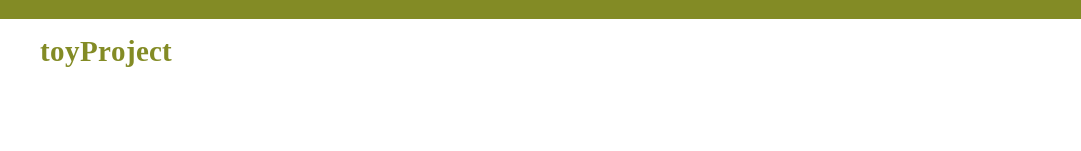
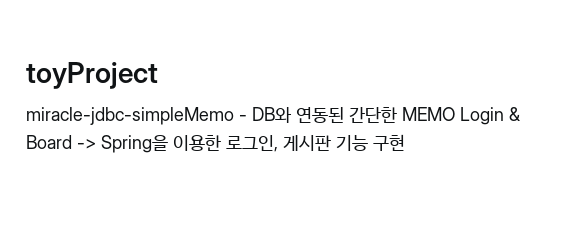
+ miracle-jdbc-simpleMemo - DB와 연동된 간단한 MEMO Login & Board -> Spring을 이용한 로그인, 게시판 기능 구현

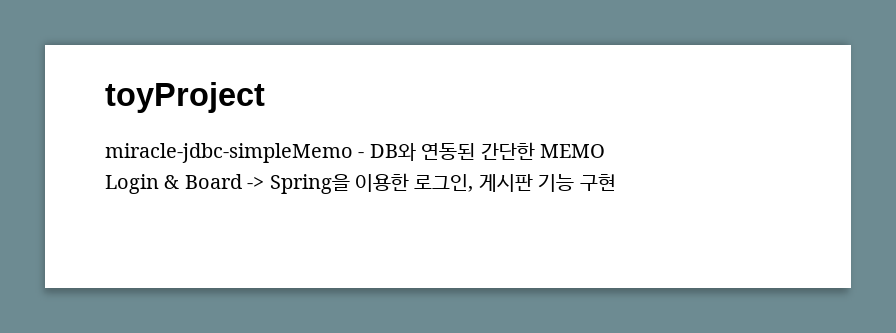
- miracle-jdbc-simpleMemo - DB와 연동된 간단한 MEMO Login & Board -> Spring을 이용한 로그인, 게시판 기능 구현
+ miracle-jdbc-simpleMemo - DB와 연동된 간단한 MEMO
+ Login & Board -> Spring을 이용한 로그인, 게시판 기능 구현

